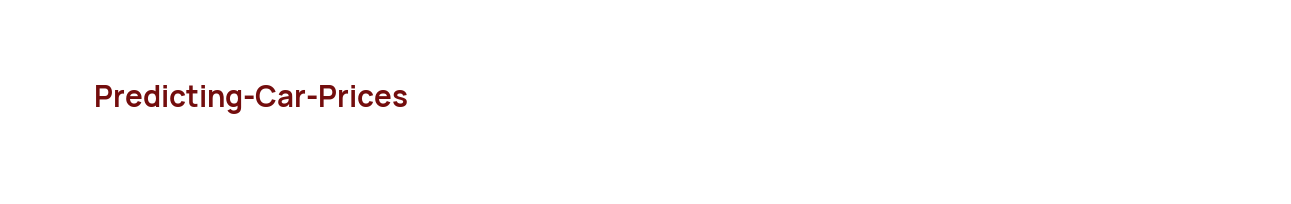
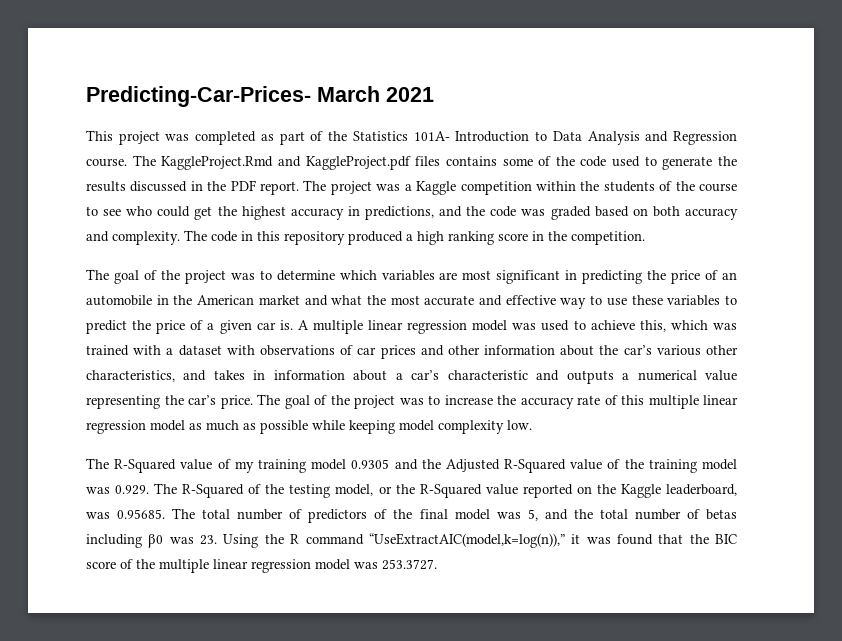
- Predicting-Car-Prices
+ Predicting-Car-Prices- March 2021
+ This project was completed as part of the Statistics 101A- Introduction to Data Analysis and Regression course. The KaggleProject.Rmd and KaggleProject.pdf files contains some of the code used to generate the results discussed in the PDF report. The project was a Kaggle competition within the students of the course to see who could get the highest accuracy in predictions, and the code was graded based on both accuracy and complexity. The code in this repository produced a high ranking score in the competition.
+ The goal of the project was to determine which variables are most significant in predicting the price of an automobile in the American market and what the most accurate and effective way to use these variables to predict the price of a given car is. A multiple linear regression model was used to achieve this, which was trained with a dataset with observations of car prices and other information about the car’s various other characteristics, and takes in information about a car’s characteristic and outputs a numerical value representing the car’s price. The goal of the project was to increase the accuracy rate of this multiple linear regression model as much as possible while keeping model complexity low.
+ The R-Squared value of my training model 0.9305 and the Adjusted R-Squared value of the training model was 0.929. The R-Squared of the testing model, or the R-Squared value reported on the Kaggle leaderboard, was 0.95685. The total number of predictors of the final model was 5, and the total number of betas including β0 was 23. Using the R command “UseExtractAIC(model,k=log(n)),” it was found that the BIC score of the multiple linear regression model was 253.3727.

